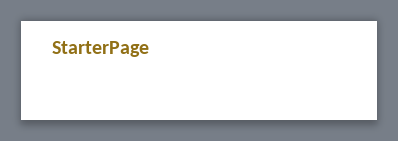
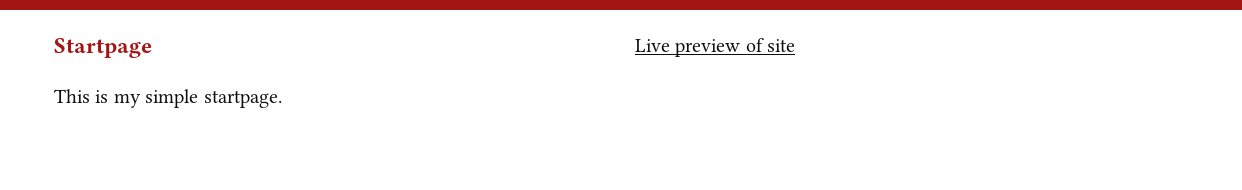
- StarterPage
+ Startpage
+ This is my simple startpage.
+ Live preview of site

